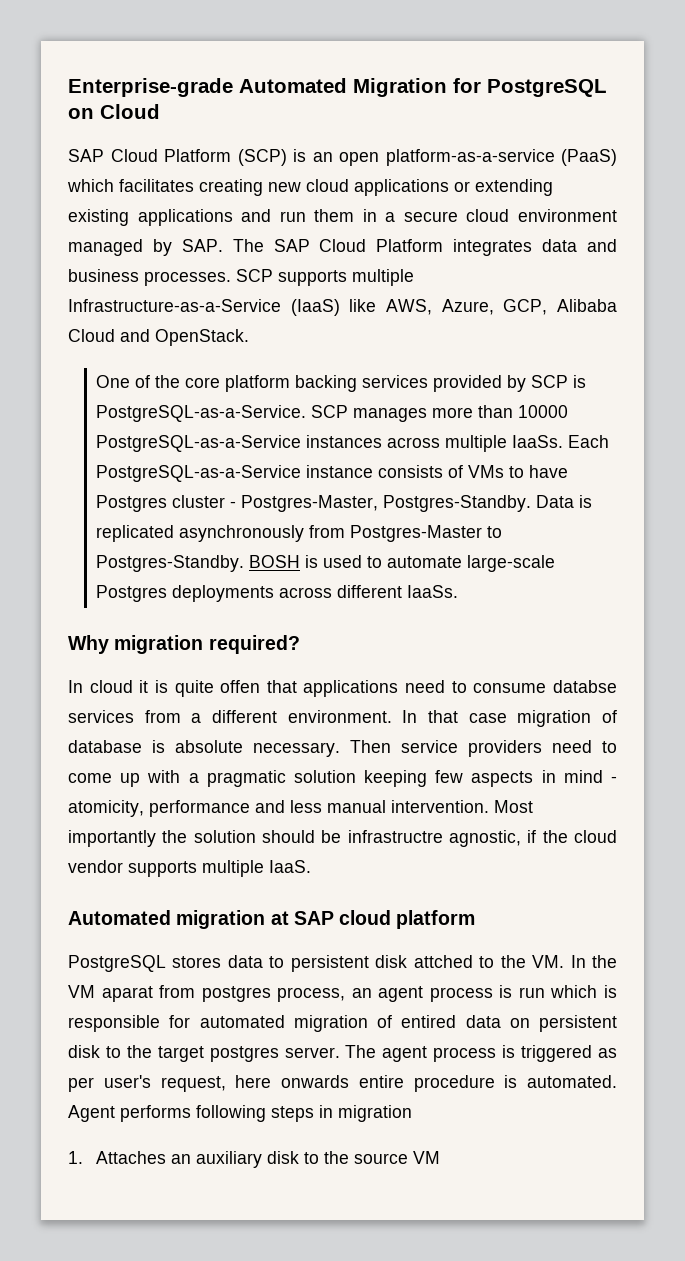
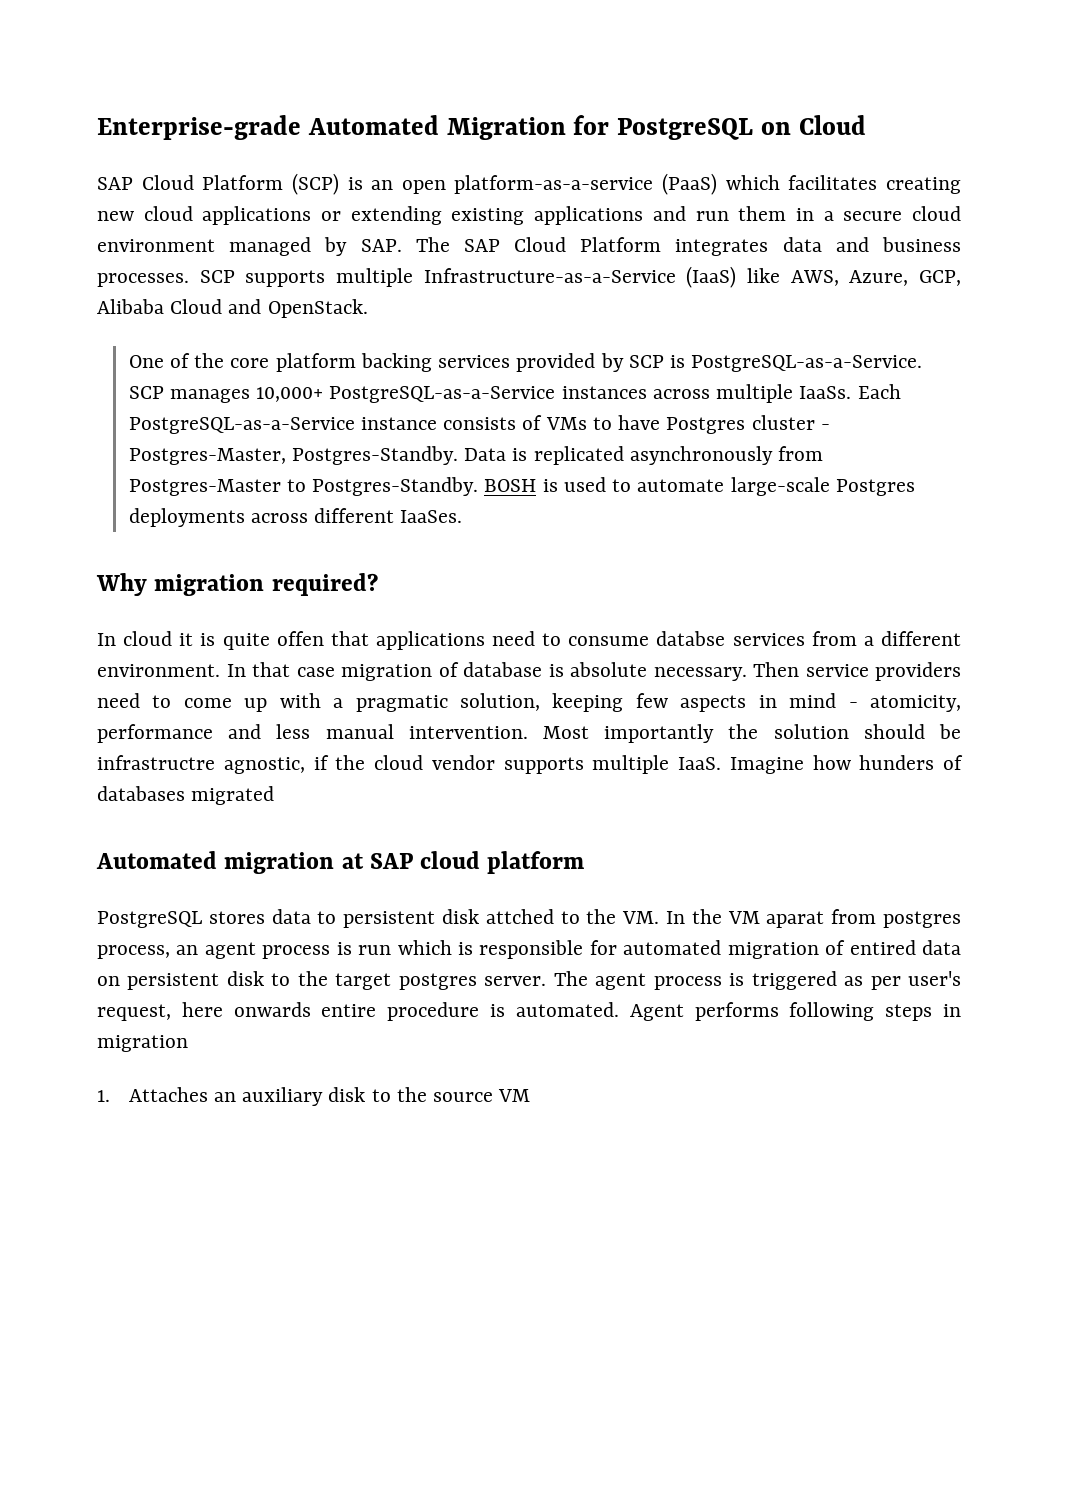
- SCP manages more than 10000 PostgreSQL-as-a-Service instances across multiple IaaSs.
+ SCP manages 10,000+ PostgreSQL-as-a-Service instances across multiple IaaSs.
- BOSH is used to automate large-scale Postgres deployments across different IaaSs.
+ BOSH is used to automate large-scale Postgres deployments across different IaaSes.
- Then service providers need to come up with a pragmatic solution keeping few aspects in mind - atomicity, performance and less manual intervention.
+ Then service providers need to come up with a pragmatic solution, keeping few aspects in mind - atomicity, performance and less manual intervention.
+ Imagine how hunders of databases migrated

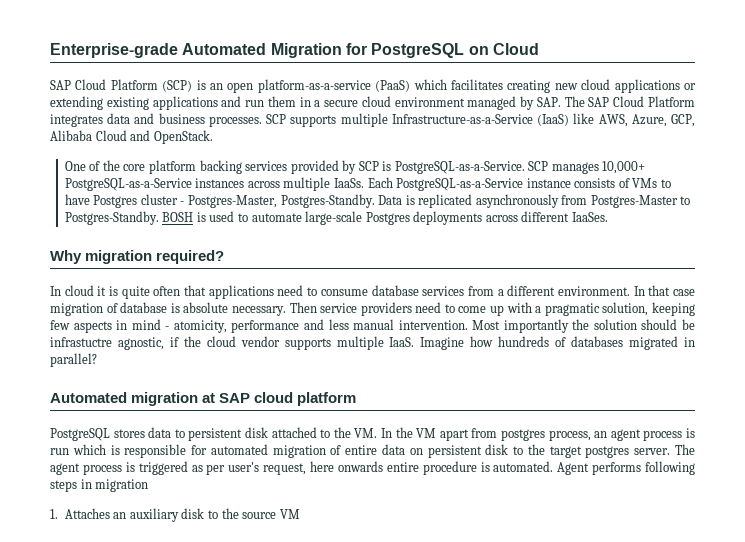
- In cloud it is quite offen that applications need to consume databse services from a different environment.
+ In cloud it is quite often that applications need to consume database services from a different environment.
- Most importantly the solution should be infrastructre agnostic, if the cloud vendor supports multiple IaaS.
+ Most importantly the solution should be infrastuctre agnostic, if the cloud vendor supports multiple IaaS.
- Imagine how hunders of databases migrated
+ Imagine how hundreds of databases migrated in parallel?
- PostgreSQL stores data to persistent disk attched to the VM. In the VM aparat from postgres process, an agent process is run which is responsible for automated migration of entired data on persistent disk to the target postgres server.
+ PostgreSQL stores data to persistent disk attached to the VM. In the VM apart from postgres process, an agent process is run which is responsible for automated migration of entire data on persistent disk to the target postgres server.

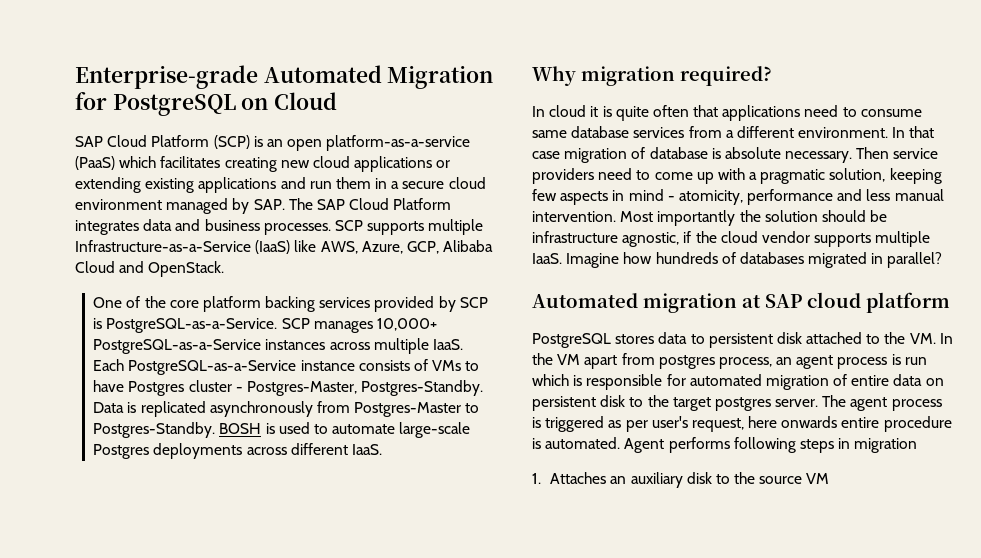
- SCP manages 10,000+ PostgreSQL-as-a-Service instances across multiple IaaSs.
+ SCP manages 10,000+ PostgreSQL-as-a-Service instances across multiple IaaS.
- BOSH is used to automate large-scale Postgres deployments across different IaaSes.
+ BOSH is used to automate large-scale Postgres deployments across different IaaS.
- In cloud it is quite often that applications need to consume database services from a different environment.
+ In cloud it is quite often that applications need to consume same database services from a different environment.
- Most importantly the solution should be infrastuctre agnostic, if the cloud vendor supports multiple IaaS.
+ Most importantly the solution should be infrastructure agnostic, if the cloud vendor supports multiple IaaS.

